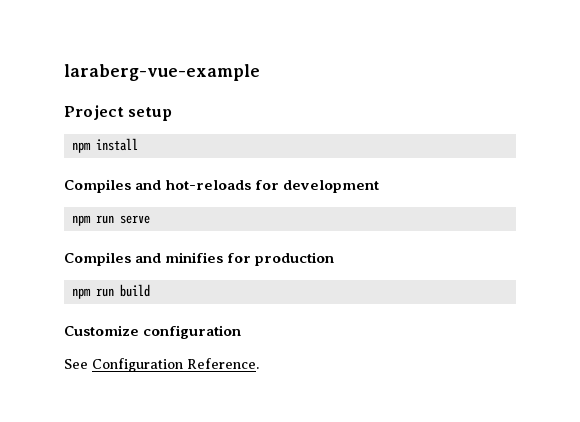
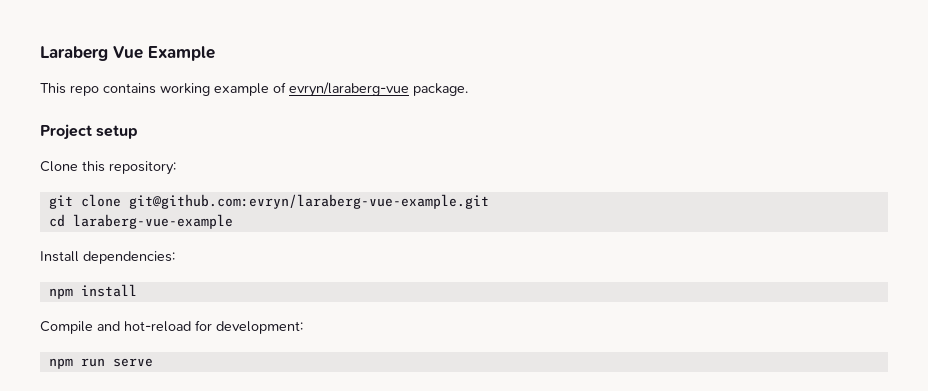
- laraberg-vue-example
+ Laraberg Vue Example
+ This repo contains working example of evryn/laraberg-vue package.
  Project setup
+ Clone this repository:
+ git clone git@github.com:evryn/laraberg-vue-example.git
+ cd laraberg-vue-example
+ Install dependencies:
  npm install
- Compiles and hot-reloads for development
+ Compile and hot-reload for development:
  npm run serve
- Compiles and minifies for production
- npm run build
- Customize configuration
- See Configuration Reference.

